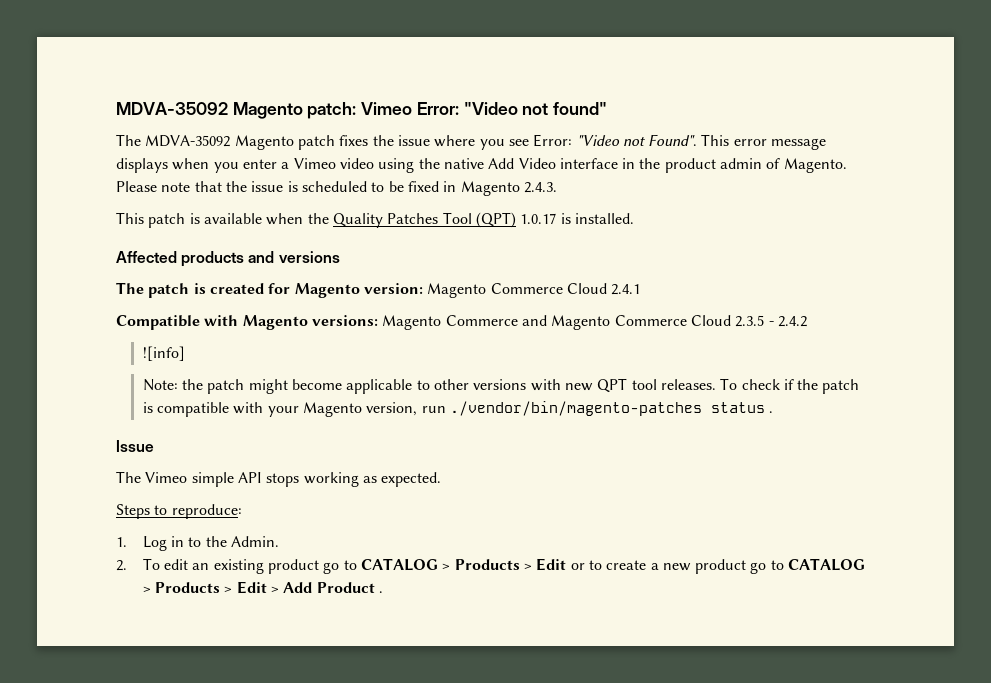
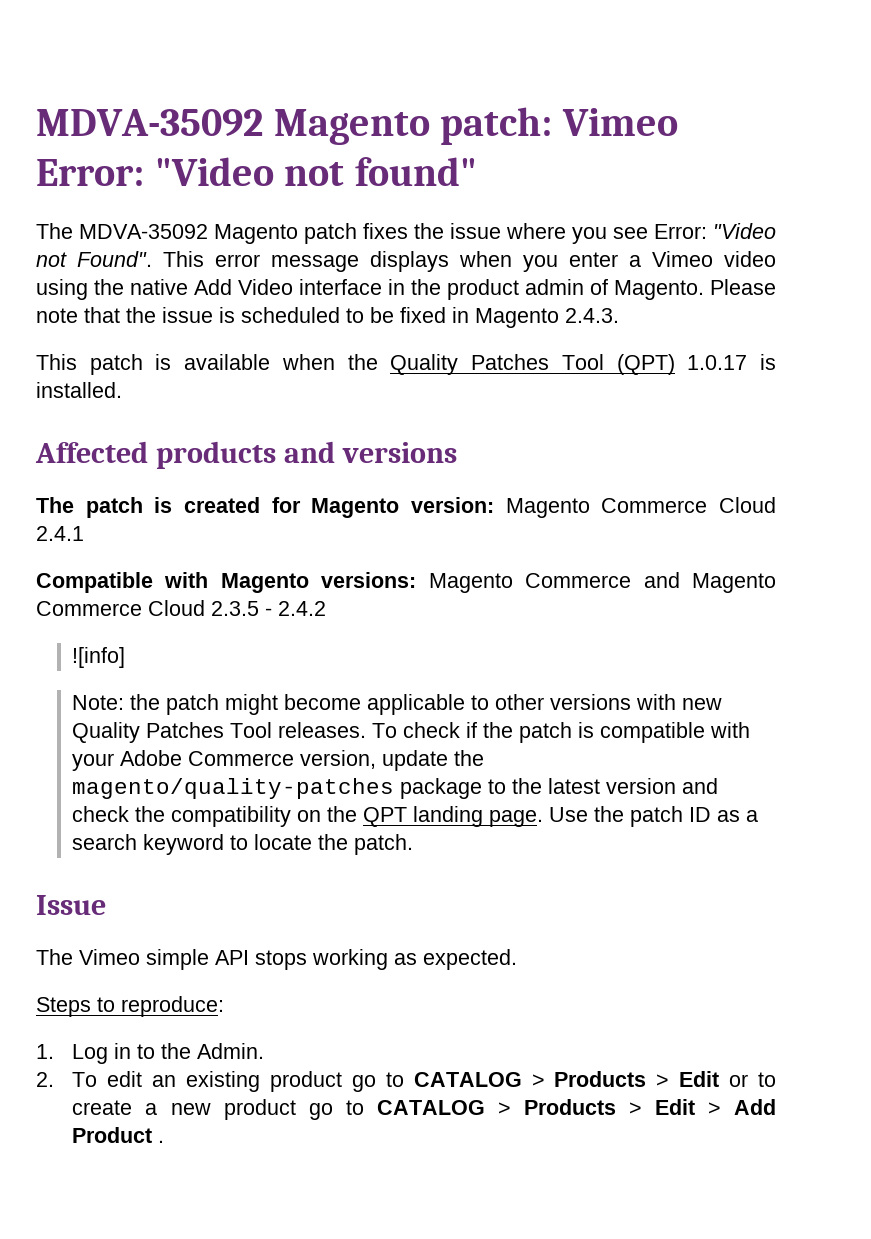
- Note: the patch might become applicable to other versions with new QPT tool releases.
+ Note: the patch might become applicable to other versions with new Quality Patches Tool releases.
- To check if the patch is compatible with your Magento version, run ./vendor/bin/magento-patches status .
+ To check if the patch is compatible with your Adobe Commerce version, update the magento/quality-patches package to the latest version and check the compatibility on the QPT landing page. Use the patch ID as a search keyword to locate the patch.

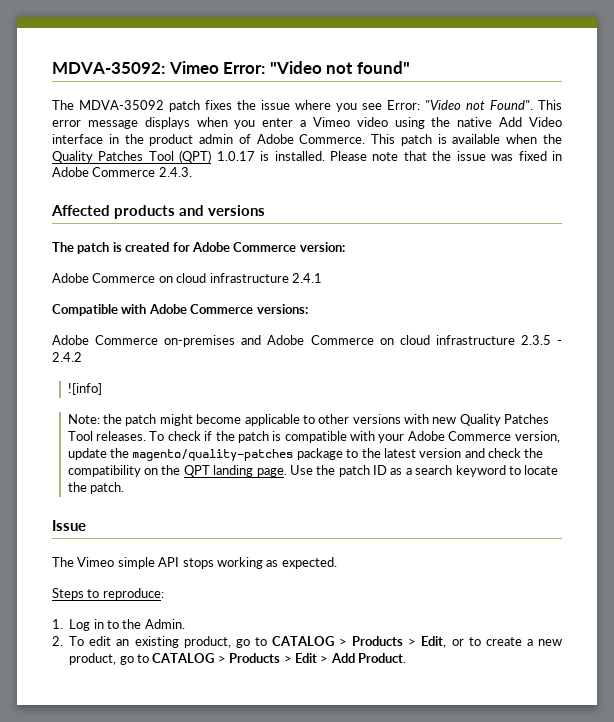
- MDVA-35092 Magento patch: Vimeo Error: "Video not found"
+ MDVA-35092: Vimeo Error: "Video not found"
- The MDVA-35092 Magento patch fixes the issue where you see Error: "Video not Found".
+ The MDVA-35092 patch fixes the issue where you see Error: "Video not Found".
- This error message displays when you enter a Vimeo video using the native Add Video interface in the product admin of Magento. Please note that the issue is scheduled to be fixed in Magento 2.4.3.
- This patch is available when the Quality Patches Tool (QPT) 1.0.17 is installed.
+ This error message displays when you enter a Vimeo video using the native Add Video interface in the product admin of Adobe Commerce. This patch is available when the Quality Patches Tool (QPT) 1.0.17 is installed. Please note that the issue was fixed in Adobe Commerce 2.4.3.
- The patch is created for Magento version: Magento Commerce Cloud 2.4.1
+ The patch is created for Adobe Commerce version:
+ Adobe Commerce on cloud infrastructure 2.4.1
- Compatible with Magento versions: Magento Commerce and Magento Commerce Cloud 2.3.5 - 2.4.2
+ Compatible with Adobe Commerce versions:
+ Adobe Commerce on-premises and Adobe Commerce on cloud infrastructure 2.3.5 - 2.4.2
- 2. To edit an existing product go to CATALOG > Products > Edit or to create a new product go to CATALOG > Products > Edit > Add Product .
+ 2. To edit an existing product, go to CATALOG > Products > Edit, or to create a new product, go to CATALOG > Products > Edit > Add Product.

